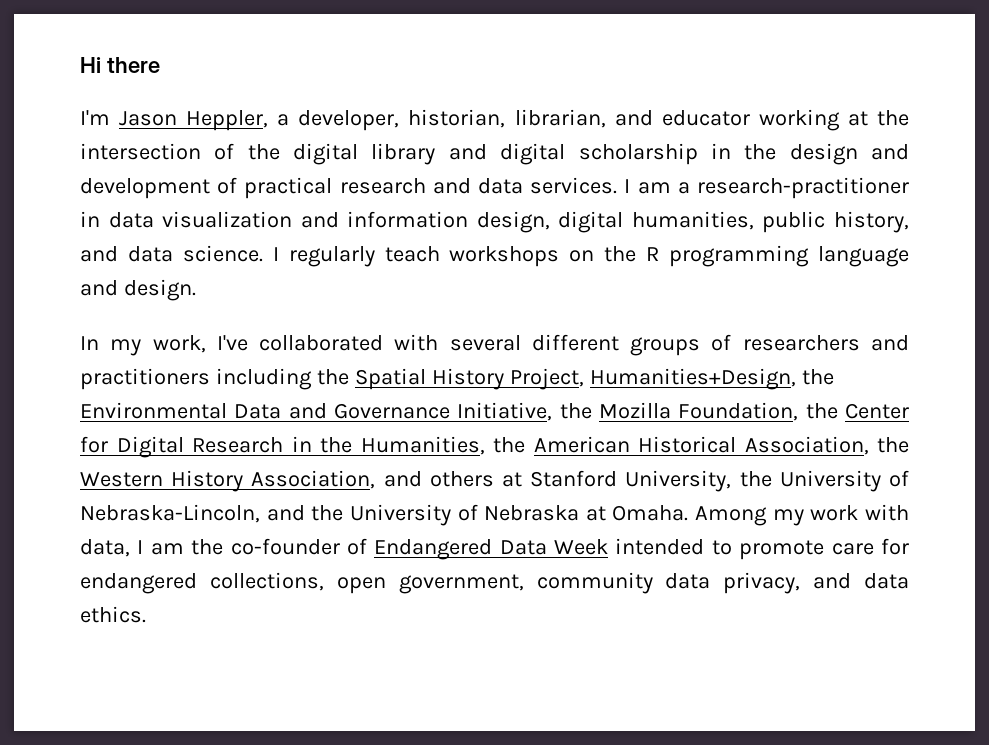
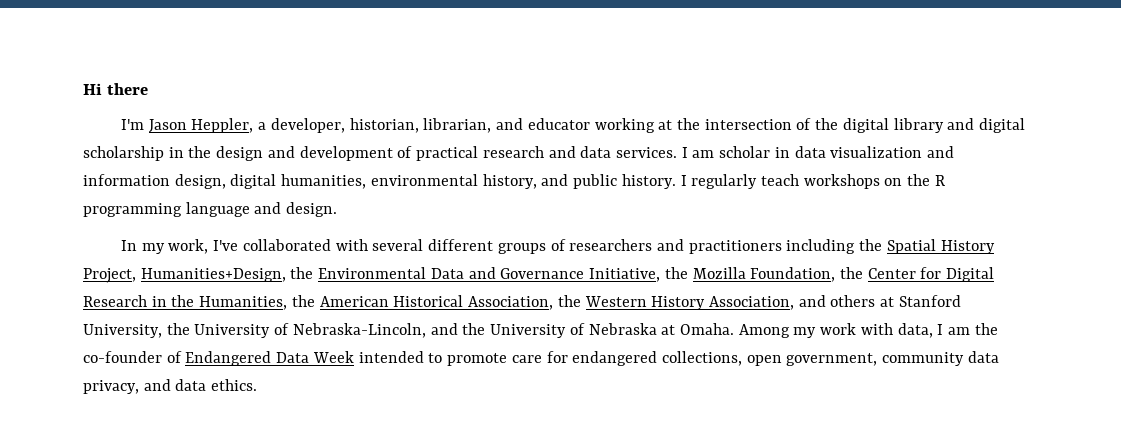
- I am a research-practitioner in data visualization and information design, digital humanities, public history, and data science.
+ I am scholar in data visualization and information design, digital humanities, environmental history, and public history.

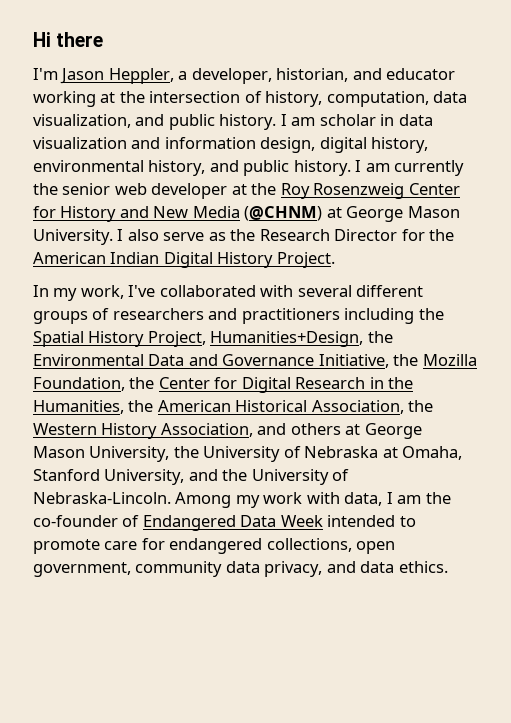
- I'm Jason Heppler, a developer, historian, librarian, and educator working at the intersection of the digital library and digital scholarship in the design and development of practical research and data services.
+ I'm Jason Heppler, a developer, historian, and educator working at the intersection of history, computation, data visualization, and public history.
- I am scholar in data visualization and information design, digital humanities, environmental history, and public history.
+ I am scholar in data visualization and information design, digital history, environmental history, and public history.
- I regularly teach workshops on the R programming language and design.
+ I am currently the senior web developer at the Roy Rosenzweig Center for History and New Media (@CHNM) at George Mason University. I also serve as the Research Director for the American Indian Digital History Project.
- In my work, I've collaborated with several different groups of researchers and practitioners including the Spatial History Project, Humanities+Design, the Environmental Data and Governance Initiative, the Mozilla Foundation, the Center for Digital Research in the Humanities, the American Historical Association, the Western History Association, and others at Stanford University, the University of Nebraska-Lincoln, and the University of Nebraska at Omaha.
+ In my work, I've collaborated with several different groups of researchers and practitioners including the Spatial History Project, Humanities+Design, the Environmental Data and Governance Initiative, the Mozilla Foundation, the Center for Digital Research in the Humanities, the American Historical Association, the Western History Association, and others at George Mason University, the University of Nebraska at Omaha, Stanford University, and the University of Nebraska-Lincoln.

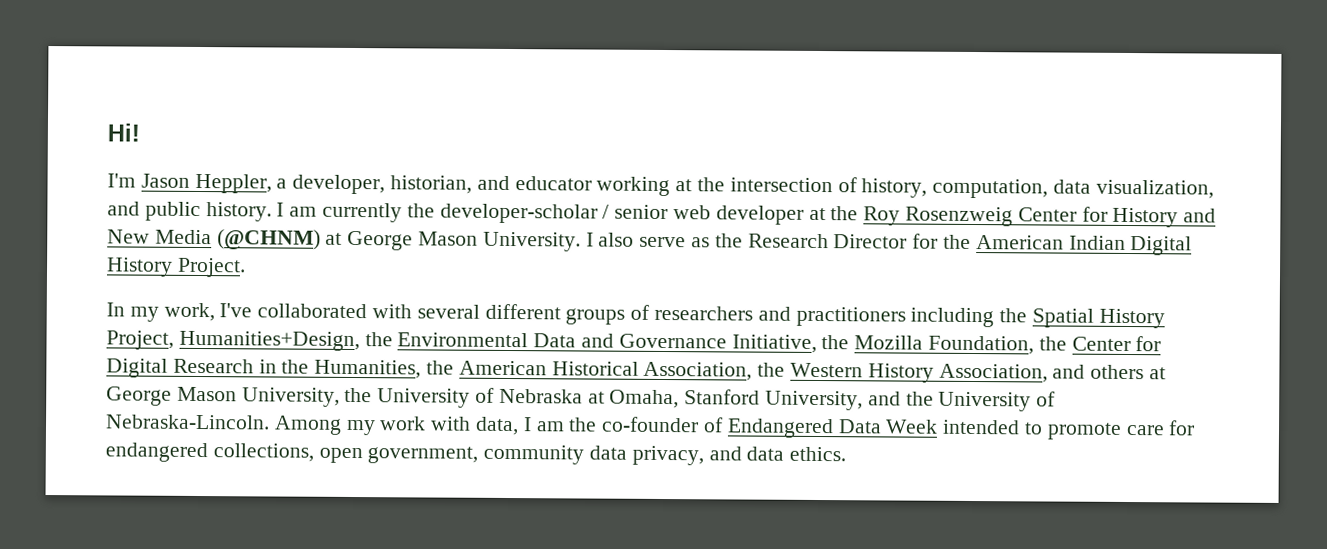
- Hi there
+ Hi!
- I am scholar in data visualization and information design, digital history, environmental history, and public history. I am currently the senior web developer at the Roy Rosenzweig Center for History and New Media (@CHNM) at George Mason University.
+ I am currently the developer-scholar / senior web developer at the Roy Rosenzweig Center for History and New Media (@CHNM) at George Mason University.

